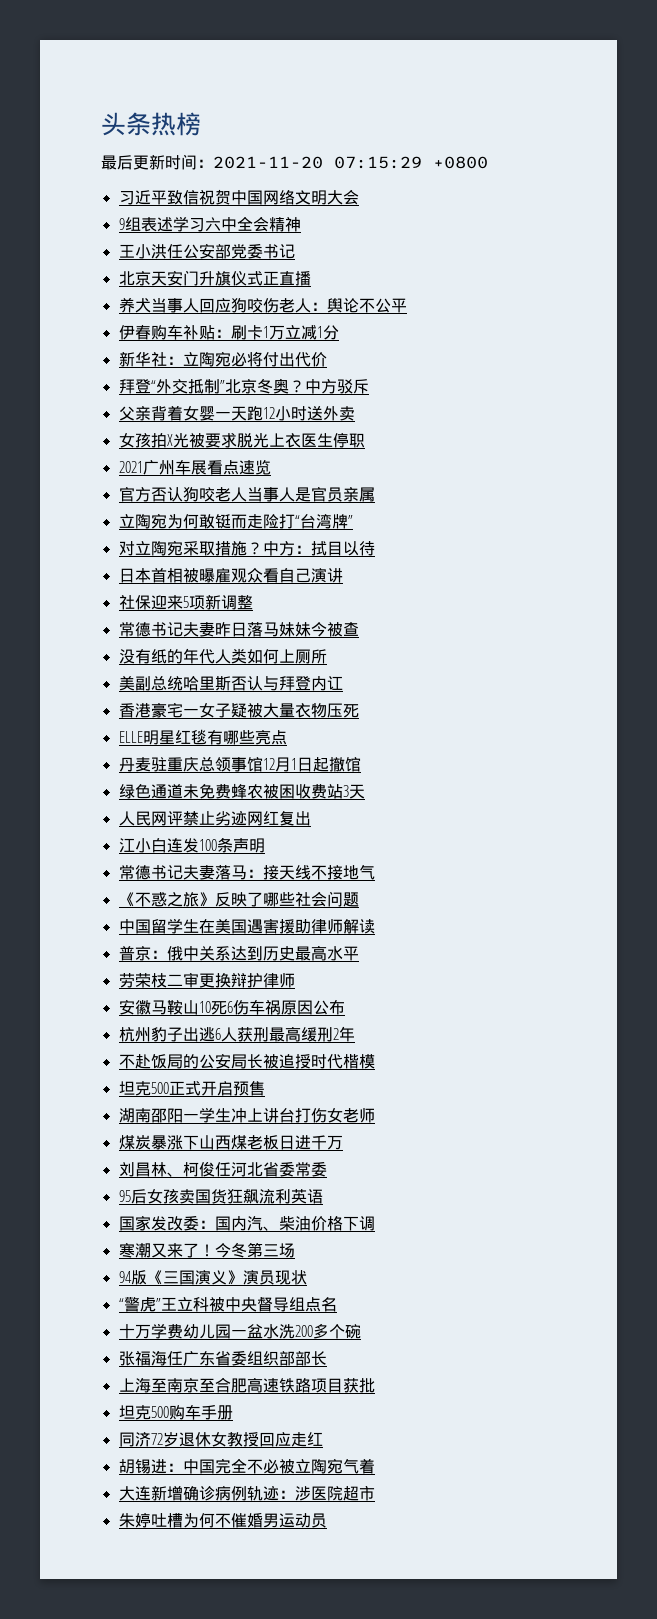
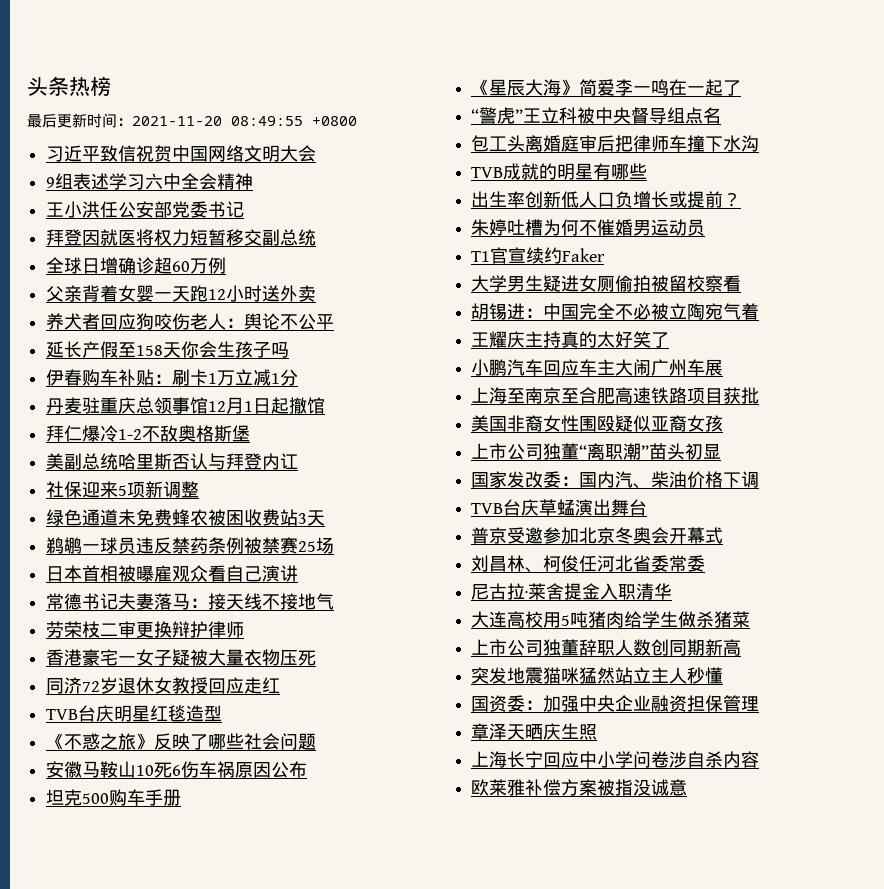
- 最后更新时间：2021-11-20 07:15:29 +0800
+ 最后更新时间：2021-11-20 08:49:55 +0800
- 北京天安门升旗仪式正直播
- 养犬当事人回应狗咬伤老人：舆论不公平
- 伊春购车补贴：刷卡1万立减1分
- 新华社：立陶宛必将付出代价
- 拜登“外交抵制”北京冬奥？中方驳斥
+ 拜登因就医将权力短暂移交副总统
+ 全球日增确诊超60万例
- 女孩拍X光被要求脱光上衣医生停职
- 2021广州车展看点速览
- 官方否认狗咬老人当事人是官员亲属
- 立陶宛为何敢铤而走险打“台湾牌”
- 对立陶宛采取措施？中方：拭目以待
- 日本首相被曝雇观众看自己演讲
- 社保迎来5项新调整
- 常德书记夫妻昨日落马妹妹今被查
- 没有纸的年代人类如何上厕所
- 美副总统哈里斯否认与拜登内讧
- 香港豪宅一女子疑被大量衣物压死
- ELLE明星红毯有哪些亮点
+ 养犬者回应狗咬伤老人：舆论不公平
+ 延长产假至158天你会生孩子吗
+ 伊春购车补贴：刷卡1万立减1分
+ 拜仁爆冷1-2不敌奥格斯堡
+ 美副总统哈里斯否认与拜登内讧
+ 社保迎来5项新调整
- 人民网评禁止劣迹网红复出
- 江小白连发100条声明
+ 鹈鹕一球员违反禁药条例被禁赛25场
+ 日本首相被曝雇观众看自己演讲
+ 劳荣枝二审更换辩护律师
+ 香港豪宅一女子疑被大量衣物压死
+ 同济72岁退休女教授回应走红
+ TVB台庆明星红毯造型
- 中国留学生在美国遇害援助律师解读
- 普京：俄中关系达到历史最高水平
- 劳荣枝二审更换辩护律师
- 杭州豹子出逃6人获刑最高缓刑2年
- 不赴饭局的公安局长被追授时代楷模
- 坦克500正式开启预售
- 湖南邵阳一学生冲上讲台打伤女老师
- 煤炭暴涨下山西煤老板日进千万
- 刘昌林、柯俊任河北省委常委
- 95后女孩卖国货狂飙流利英语
+ 坦克500购车手册
+ 《星辰大海》简爱李一鸣在一起了
+ “警虎”王立科被中央督导组点名
+ 包工头离婚庭审后把律师车撞下水沟
+ TVB成就的明星有哪些
+ 出生率创新低人口负增长或提前？
+ 朱婷吐槽为何不催婚男运动员
+ T1官宣续约Faker
+ 大学男生疑进女厕偷拍被留校察看
+ 胡锡进：中国完全不必被立陶宛气着
+ 王耀庆主持真的太好笑了
+ 小鹏汽车回应车主大闹广州车展
+ 上海至南京至合肥高速铁路项目获批
+ 美国非裔女性围殴疑似亚裔女孩
+ 上市公司独董“离职潮”苗头初显
- 寒潮又来了！今冬第三场
- 94版《三国演义》演员现状
- “警虎”王立科被中央督导组点名
- 十万学费幼儿园一盆水洗200多个碗
- 张福海任广东省委组织部部长
- 上海至南京至合肥高速铁路项目获批
- 坦克500购车手册
- 同济72岁退休女教授回应走红
- 胡锡进：中国完全不必被立陶宛气着
- 大连新增确诊病例轨迹：涉医院超市
- 朱婷吐槽为何不催婚男运动员
+ TVB台庆草蜢演出舞台
+ 普京受邀参加北京冬奥会开幕式
+ 刘昌林、柯俊任河北省委常委
+ 尼古拉·莱舍提金入职清华
+ 大连高校用5吨猪肉给学生做杀猪菜
+ 上市公司独董辞职人数创同期新高
+ 突发地震猫咪猛然站立主人秒懂
+ 国资委：加强中央企业融资担保管理
+ 章泽天晒庆生照
+ 上海长宁回应中小学问卷涉自杀内容
+ 欧莱雅补偿方案被指没诚意

